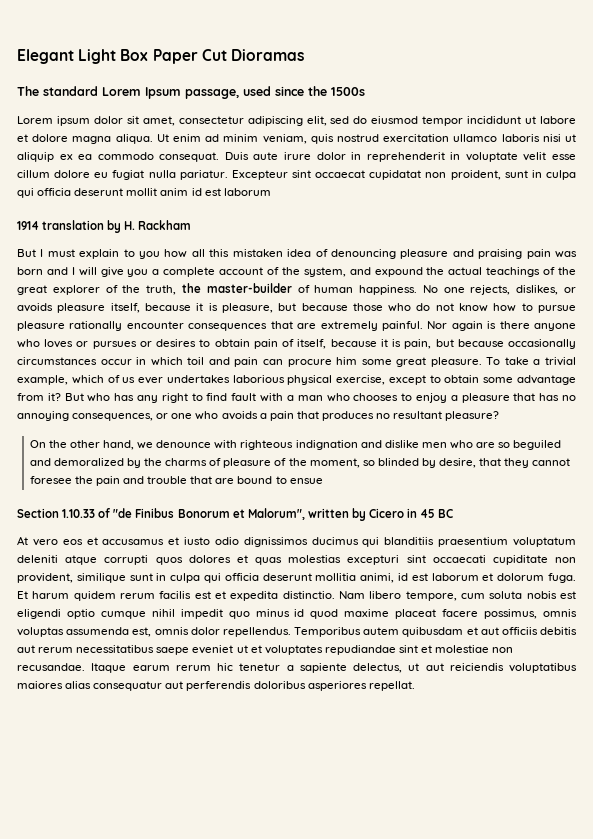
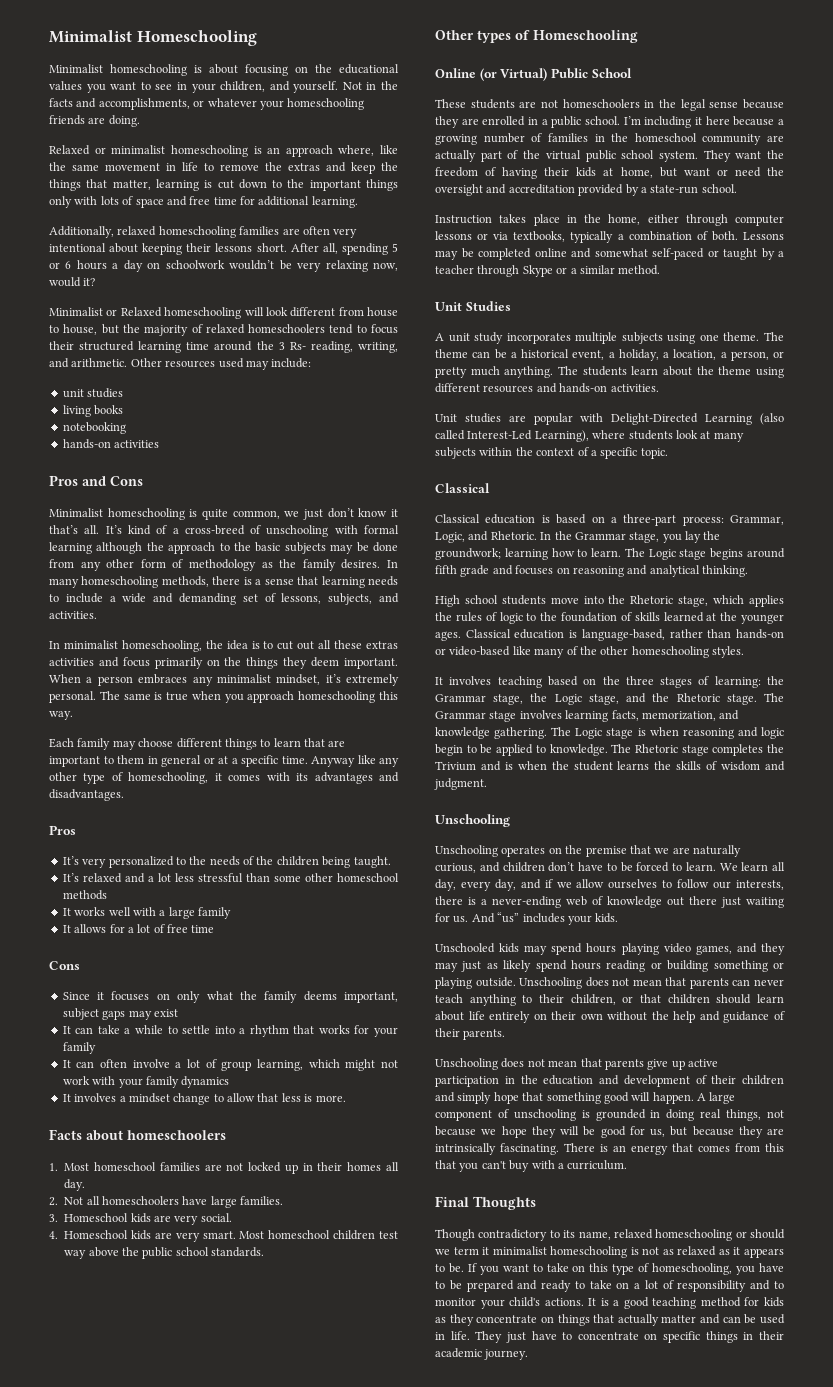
- Elegant Light Box Paper Cut Dioramas
- The standard Lorem Ipsum passage, used since the 1500s
- Lorem ipsum dolor sit amet, consectetur adipiscing elit, sed do eiusmod tempor incididunt ut labore et dolore magna aliqua. Ut enim ad minim veniam, quis nostrud exercitation ullamco laboris nisi ut aliquip ex ea commodo consequat. Duis aute irure dolor in reprehenderit in voluptate velit esse cillum dolore eu fugiat nulla pariatur. Excepteur sint occaecat cupidatat non proident, sunt in culpa qui officia deserunt mollit anim id est laborum
- 1914 translation by H. Rackham
- But I must explain to you how all this mistaken idea of denouncing pleasure and praising pain was born and I will give you a complete account of the system, and expound the actual teachings of the great explorer of the truth, the master-builder of human happiness. No one rejects, dislikes, or avoids pleasure itself, because it is pleasure, but because those who do not know how to pursue pleasure rationally encounter consequences that are extremely painful. Nor again is there anyone who loves or pursues or desires to obtain pain of itself, because it is pain, but because occasionally circumstances occur in which toil and pain can procure him some great pleasure. To take a trivial example, which of us ever undertakes laborious physical exercise, except to obtain some advantage from it? But who has any right to find fault with a man who chooses to enjoy a pleasure that has no annoying consequences, or one who avoids a pain that produces no resultant pleasure?
- On the other hand, we denounce with righteous indignation and dislike men who are so beguiled and demoralized by the charms of pleasure of the moment, so blinded by desire, that they cannot foresee the pain and trouble that are bound to ensue
- Section 1.10.33 of "de Finibus Bonorum et Malorum", written by Cicero in 45 BC
- At vero eos et accusamus et iusto odio dignissimos ducimus qui blanditiis praesentium voluptatum deleniti atque corrupti quos dolores et quas molestias excepturi sint occaecati cupiditate non provident, similique sunt in culpa qui officia deserunt mollitia animi, id est laborum et dolorum fuga. Et harum quidem rerum facilis est et expedita distinctio. Nam libero tempore, cum soluta nobis est eligendi optio cumque nihil impedit quo minus id quod maxime placeat facere possimus, omnis voluptas assumenda est, omnis dolor repellendus. Temporibus autem quibusdam et aut officiis debitis aut rerum necessitatibus saepe eveniet ut et voluptates repudiandae sint et molestiae non recusandae. Itaque earum rerum hic tenetur a sapiente delectus, ut aut reiciendis voluptatibus maiores alias consequatur aut perferendis doloribus asperiores repellat.
+ Minimalist Homeschooling
+ Minimalist homeschooling is about focusing on the educational values you want to see in your children, and yourself. Not in the facts and accomplishments, or whatever your homeschooling friends are doing.
+ Relaxed or minimalist homeschooling is an approach where, like the same movement in life to remove the extras and keep the things that matter, learning is cut down to the important things only with lots of space and free time for additional learning.
+ Additionally, relaxed homeschooling families are often very intentional about keeping their lessons short. After all, spending 5 or 6 hours a day on schoolwork wouldn’t be very relaxing now, would it?
+ Minimalist or Relaxed homeschooling will look different from house to house, but the majority of relaxed homeschoolers tend to focus their structured learning time around the 3 Rs- reading, writing, and arithmetic. Other resources used may include:
+ unit studies
+ living books
+ notebooking
+ hands-on activities
+ Pros and Cons
+ Minimalist homeschooling is quite common, we just don’t know it that’s all. It’s kind of a cross-breed of unschooling with formal learning although the approach to the basic subjects may be done from any other form of methodology as the family desires. In many homeschooling methods, there is a sense that learning needs to include a wide and demanding set of lessons, subjects, and activities.
+ In minimalist homeschooling, the idea is to cut out all these extras activities and focus primarily on the things they deem important. When a person embraces any minimalist mindset, it’s extremely personal. The same is true when you approach homeschooling this way.
+ Each family may choose different things to learn that are important to them in general or at a specific time. Anyway like any other type of homeschooling, it comes with its advantages and disadvantages.
+ Pros
+ It’s very personalized to the needs of the children being taught.
+ It’s relaxed and a lot less stressful than some other homeschool methods
+ It works well with a large family
+ It allows for a lot of free time
+ Cons
+ Since it focuses on only what the family deems important, subject gaps may exist
+ It can take a while to settle into a rhythm that works for your family
+ It can often involve a lot of group learning, which might not work with your family dynamics
+ It involves a mindset change to allow that less is more.
+ Facts about homeschoolers
+ 1. Most homeschool families are not locked up in their homes all day.
+ 2. Not all homeschoolers have large families.
+ 3. Homeschool kids are very social.
+ 4. Homeschool kids are very smart. Most homeschool children test way above the public school standards.
+ Other types of Homeschooling
+ Online (or Virtual) Public School
+ These students are not homeschoolers in the legal sense because they are enrolled in a public school. I’m including it here because a growing number of families in the homeschool community are actually part of the virtual public school system. They want the freedom of having their kids at home, but want or need the oversight and accreditation provided by a state-run school.
+ Instruction takes place in the home, either through computer lessons or via textbooks, typically a combination of both. Lessons may be completed online and somewhat self-paced or taught by a teacher through Skype or a similar method.
+ Unit Studies
+ A unit study incorporates multiple subjects using one theme. The theme can be a historical event, a holiday, a location, a person, or pretty much anything. The students learn about the theme using different resources and hands-on activities.
+ Unit studies are popular with Delight-Directed Learning (also called Interest-Led Learning), where students look at many subjects within the context of a specific topic.
+ Classical
+ Classical education is based on a three-part process: Grammar, Logic, and Rhetoric. In the Grammar stage, you lay the groundwork; learning how to learn. The Logic stage begins around fifth grade and focuses on reasoning and analytical thinking.
+ High school students move into the Rhetoric stage, which applies the rules of logic to the foundation of skills learned at the younger ages. Classical education is language-based, rather than hands-on or video-based like many of the other homeschooling styles.
+ It involves teaching based on the three stages of learning: the Grammar stage, the Logic stage, and the Rhetoric stage. The Grammar stage involves learning facts, memorization, and knowledge gathering. The Logic stage is when reasoning and logic begin to be applied to knowledge. The Rhetoric stage completes the Trivium and is when the student learns the skills of wisdom and judgment.
+ Unschooling
+ Unschooling operates on the premise that we are naturally curious, and children don’t have to be forced to learn. We learn all day, every day, and if we allow ourselves to follow our interests, there is a never-ending web of knowledge out there just waiting for us. And “us” includes your kids.
+ Unschooled kids may spend hours playing video games, and they may just as likely spend hours reading or building something or playing outside. Unschooling does not mean that parents can never teach anything to their children, or that children should learn about life entirely on their own without the help and guidance of their parents.
+ Unschooling does not mean that parents give up active participation in the education and development of their children and simply hope that something good will happen. A large component of unschooling is grounded in doing real things, not because we hope they will be good for us, but because they are intrinsically fascinating. There is an energy that comes from this that you can't buy with a curriculum.
+ Final Thoughts
+ Though contradictory to its name, relaxed homeschooling or should we term it minimalist homeschooling is not as relaxed as it appears to be. If you want to take on this type of homeschooling, you have to be prepared and ready to take on a lot of responsibility and to monitor your child's actions. It is a good teaching method for kids as they concentrate on things that actually matter and can be used in life. They just have to concentrate on specific things in their academic journey.

